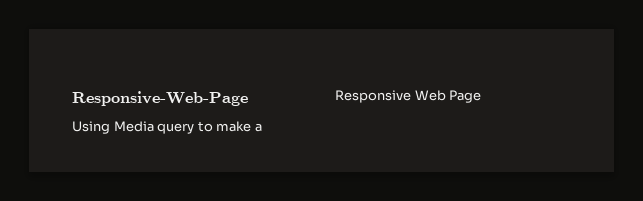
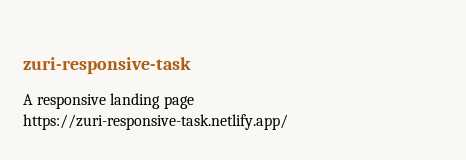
- Responsive-Web-Page
- Using Media query to make a Responsive Web Page
+ zuri-responsive-task
+ A responsive landing page https://zuri-responsive-task.netlify.app/

